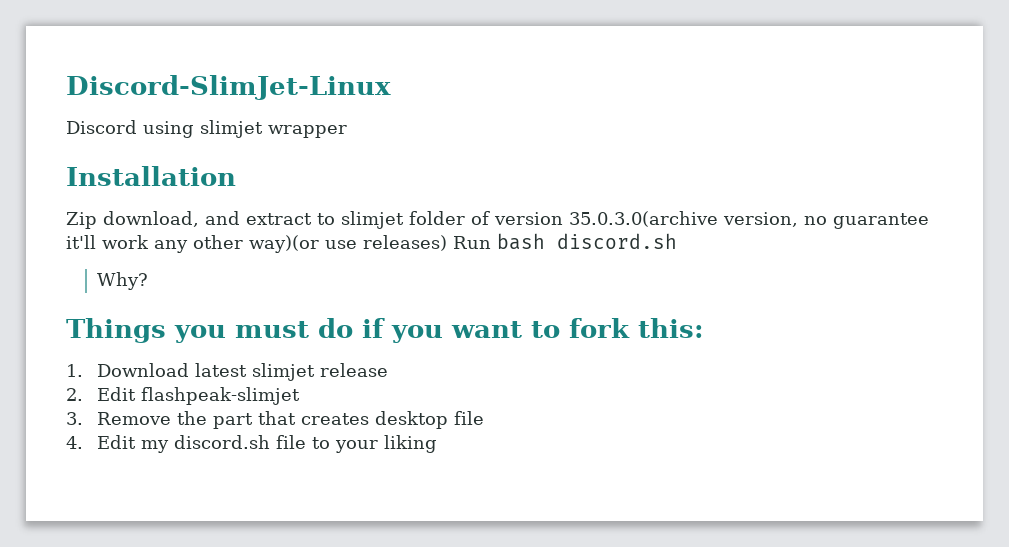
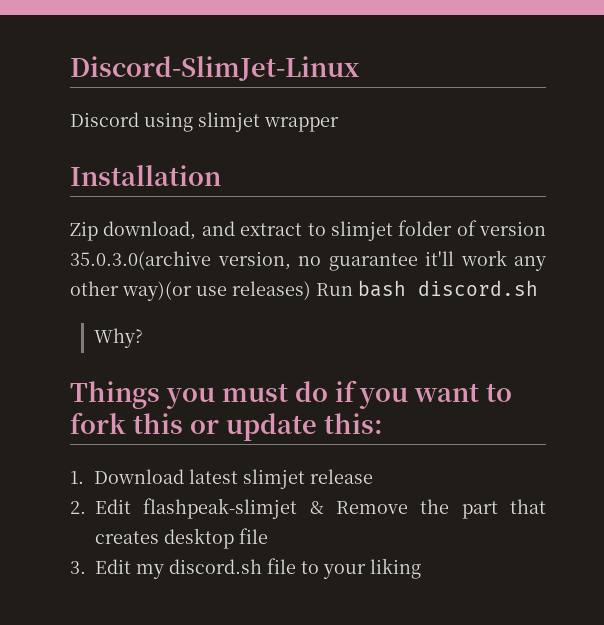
- Things you must do if you want to fork this:
+ Things you must do if you want to fork this or update this:
- 2. Edit flashpeak-slimjet
- 3. Remove the part that creates desktop file
+ 2. Edit flashpeak-slimjet & Remove the part that creates desktop file
- 4. Edit my discord.sh file to your liking
+ 3. Edit my discord.sh file to your liking

